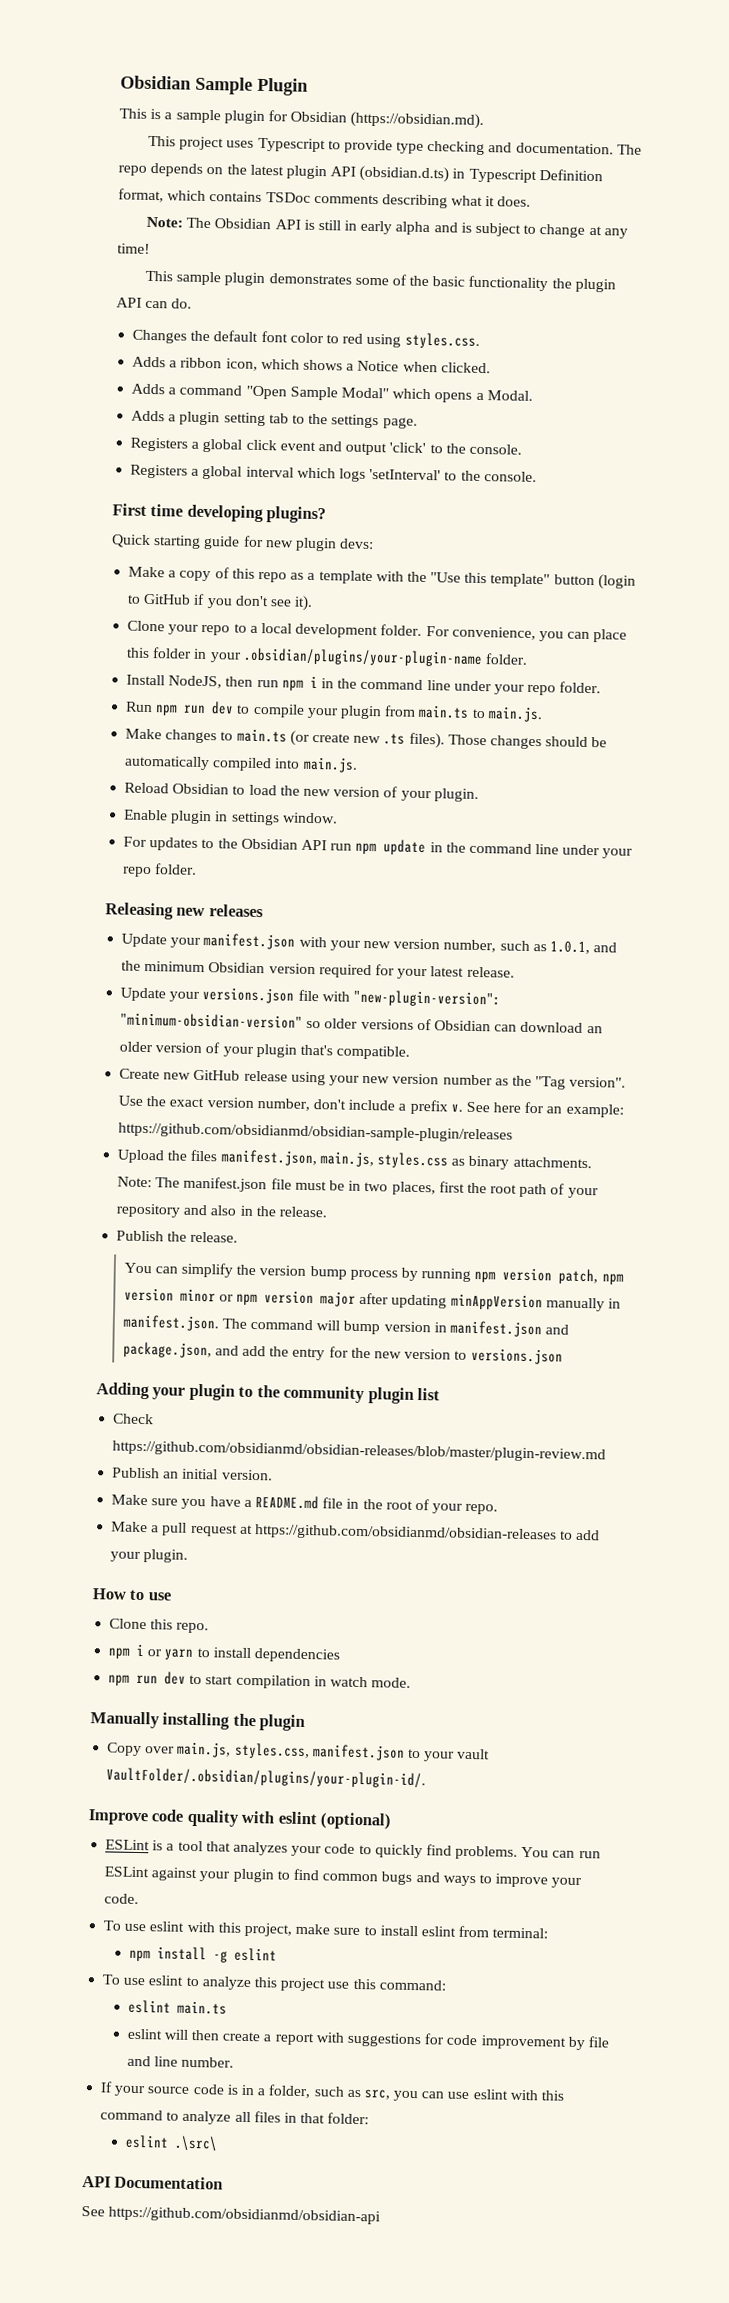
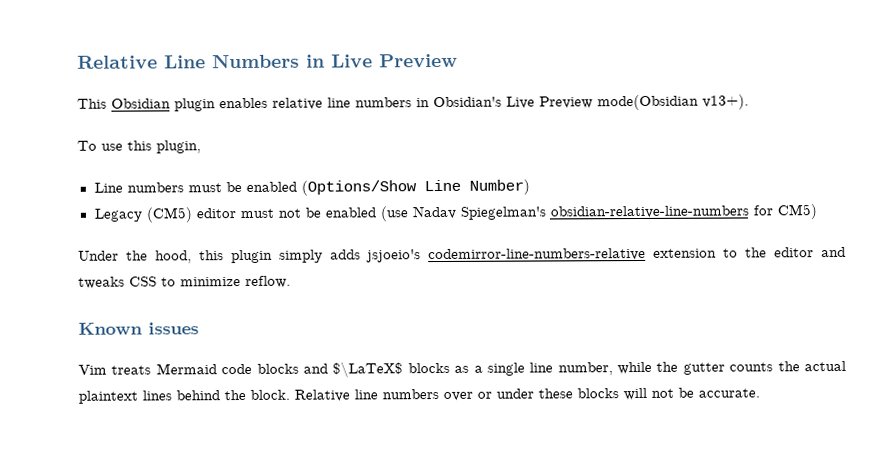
- Obsidian Sample Plugin
- This is a sample plugin for Obsidian (https://obsidian.md).
- This project uses Typescript to provide type checking and documentation. The repo depends on the latest plugin API (obsidian.d.ts) in Typescript Definition format, which contains TSDoc comments describing what it does.
- Note: The Obsidian API is still in early alpha and is subject to change at any time!
- This sample plugin demonstrates some of the basic functionality the plugin API can do.
- Changes the default font color to red using styles.css.
- Adds a ribbon icon, which shows a Notice when clicked.
- Adds a command "Open Sample Modal" which opens a Modal.
- Adds a plugin setting tab to the settings page.
- Registers a global click event and output 'click' to the console.
- Registers a global interval which logs 'setInterval' to the console.
- First time developing plugins?
- Quick starting guide for new plugin devs:
- Make a copy of this repo as a template with the "Use this template" button (login to GitHub if you don't see it).
- Clone your repo to a local development folder. For convenience, you can place this folder in your .obsidian/plugins/your-plugin-name folder.
- Install NodeJS, then run npm i in the command line under your repo folder.
- Run npm run dev to compile your plugin from main.ts to main.js.
- Make changes to main.ts (or create new .ts files). Those changes should be automatically compiled into main.js.
- Reload Obsidian to load the new version of your plugin.
- Enable plugin in settings window.
- For updates to the Obsidian API run npm update in the command line under your repo folder.
- Releasing new releases
- Update your manifest.json with your new version number, such as 1.0.1, and the minimum Obsidian version required for your latest release.
- Update your versions.json file with "new-plugin-version": "minimum-obsidian-version" so older versions of Obsidian can download an older version of your plugin that's compatible.
- Create new GitHub release using your new version number as the "Tag version". Use the exact version number, don't include a prefix v. See here for an example: https://github.com/obsidianmd/obsidian-sample-plugin/releases
- Upload the files manifest.json, main.js, styles.css as binary attachments. Note: The manifest.json file must be in two places, first the root path of your repository and also in the release.
- Publish the release.
- You can simplify the version bump process by running npm version patch, npm version minor or npm version major after updating minAppVersion manually in manifest.json. The command will bump version in manifest.json and package.json, and add the entry for the new version to versions.json
- Adding your plugin to the community plugin list
- Check https://github.com/obsidianmd/obsidian-releases/blob/master/plugin-review.md
- Publish an initial version.
- Make sure you have a README.md file in the root of your repo.
- Make a pull request at https://github.com/obsidianmd/obsidian-releases to add your plugin.
- How to use
- Clone this repo.
- npm i or yarn to install dependencies
- npm run dev to start compilation in watch mode.
- Manually installing the plugin
- Copy over main.js, styles.css, manifest.json to your vault VaultFolder/.obsidian/plugins/your-plugin-id/.
- Improve code quality with eslint (optional)
- ESLint is a tool that analyzes your code to quickly find problems. You can run ESLint against your plugin to find common bugs and ways to improve your code.
- To use eslint with this project, make sure to install eslint from terminal:
- npm install -g eslint
- To use eslint to analyze this project use this command:
- eslint main.ts
- eslint will then create a report with suggestions for code improvement by file and line number.
- If your source code is in a folder, such as src, you can use eslint with this command to analyze all files in that folder:
- eslint .\src\
- API Documentation
- See https://github.com/obsidianmd/obsidian-api
+ Relative Line Numbers in Live Preview
+ This Obsidian plugin enables relative line numbers in Obsidian's Live Preview mode(Obsidian v13+).
+ To use this plugin,
+ Line numbers must be enabled (Options/Show Line Number)
+ Legacy (CM5) editor must not be enabled (use Nadav Spiegelman's obsidian-relative-line-numbers for CM5)
+ Under the hood, this plugin simply adds jsjoeio's codemirror-line-numbers-relative extension to the editor and tweaks CSS to minimize reflow.
+ Known issues
+ Vim treats Mermaid code blocks and $\LaTeX$ blocks as a single line number, while the gutter counts the actual plaintext lines behind the block. Relative line numbers over or under these blocks will not be accurate.

